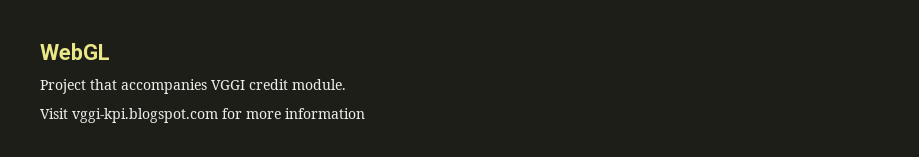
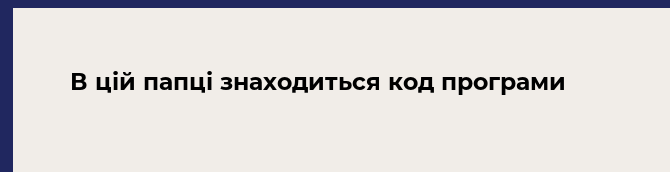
- WebGL
- Project that accompanies VGGI credit module.
- Visit vggi-kpi.blogspot.com for more information
+ В цій папці знаходиться код програми

